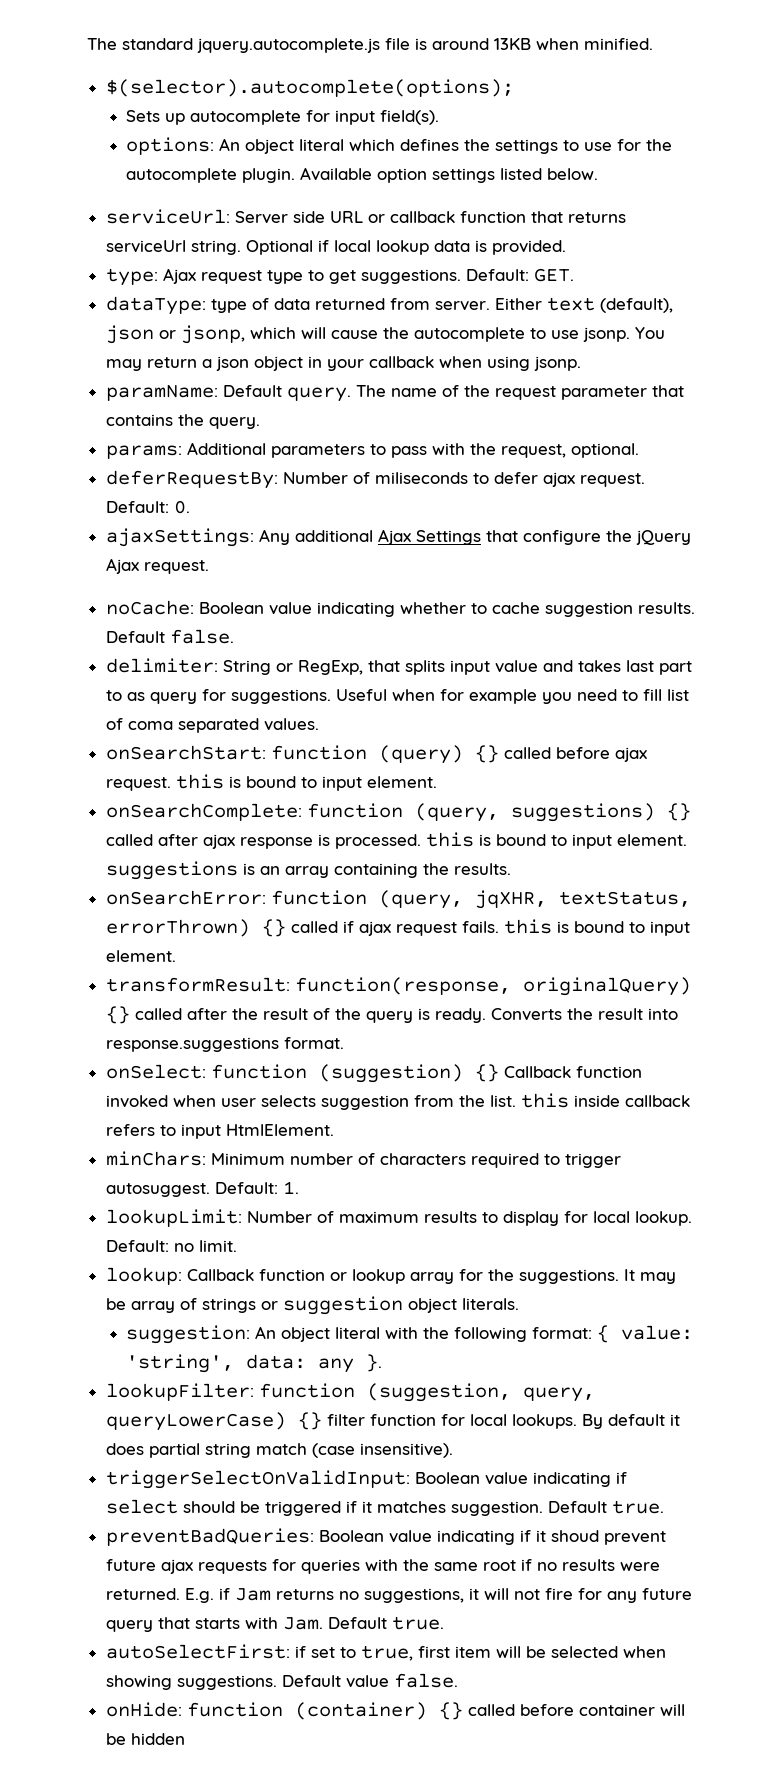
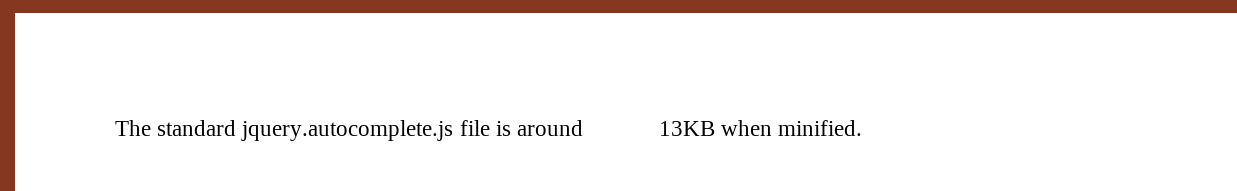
- $(selector).autocomplete(options);
- Sets up autocomplete for input field(s).
- options: An object literal which defines the settings to use for the autocomplete plugin. Available option settings listed below.
- serviceUrl: Server side URL or callback function that returns serviceUrl string. Optional if local lookup data is provided.
- type: Ajax request type to get suggestions. Default: GET.
- dataType: type of data returned from server. Either text (default), json or jsonp, which will cause the autocomplete to use jsonp. You may return a json object in your callback when using jsonp.
- paramName: Default query. The name of the request parameter that contains the query.
- params: Additional parameters to pass with the request, optional.
- deferRequestBy: Number of miliseconds to defer ajax request. Default: 0.
- ajaxSettings: Any additional Ajax Settings that configure the jQuery Ajax request.
- noCache: Boolean value indicating whether to cache suggestion results. Default false.
- delimiter: String or RegExp, that splits input value and takes last part to as query for suggestions. Useful when for example you need to fill list of coma separated values.
- onSearchStart: function (query) {} called before ajax request. this is bound to input element.
- onSearchComplete: function (query, suggestions) {} called after ajax response is processed. this is bound to input element. suggestions is an array containing the results.
- onSearchError: function (query, jqXHR, textStatus, errorThrown) {} called if ajax request fails. this is bound to input element.
- transformResult: function(response, originalQuery) {} called after the result of the query is ready. Converts the result into response.suggestions format.
- onSelect: function (suggestion) {} Callback function invoked when user selects suggestion from the list. this inside callback refers to input HtmlElement.
- minChars: Minimum number of characters required to trigger autosuggest. Default: 1.
- lookupLimit: Number of maximum results to display for local lookup. Default: no limit.
- lookup: Callback function or lookup array for the suggestions. It may be array of strings or suggestion object literals.
- suggestion: An object literal with the following format: { value: 'string', data: any }.
- lookupFilter: function (suggestion, query, queryLowerCase) {} filter function for local lookups. By default it does partial string match (case insensitive).
- triggerSelectOnValidInput: Boolean value indicating if select should be triggered if it matches suggestion. Default true.
- preventBadQueries: Boolean value indicating if it shoud prevent future ajax requests for queries with the same root if no results were returned. E.g. if Jam returns no suggestions, it will not fire for any future query that starts with Jam. Default true.
- autoSelectFirst: if set to true, first item will be selected when showing suggestions. Default value false.
- onHide: function (container) {} called before container will be hidden

